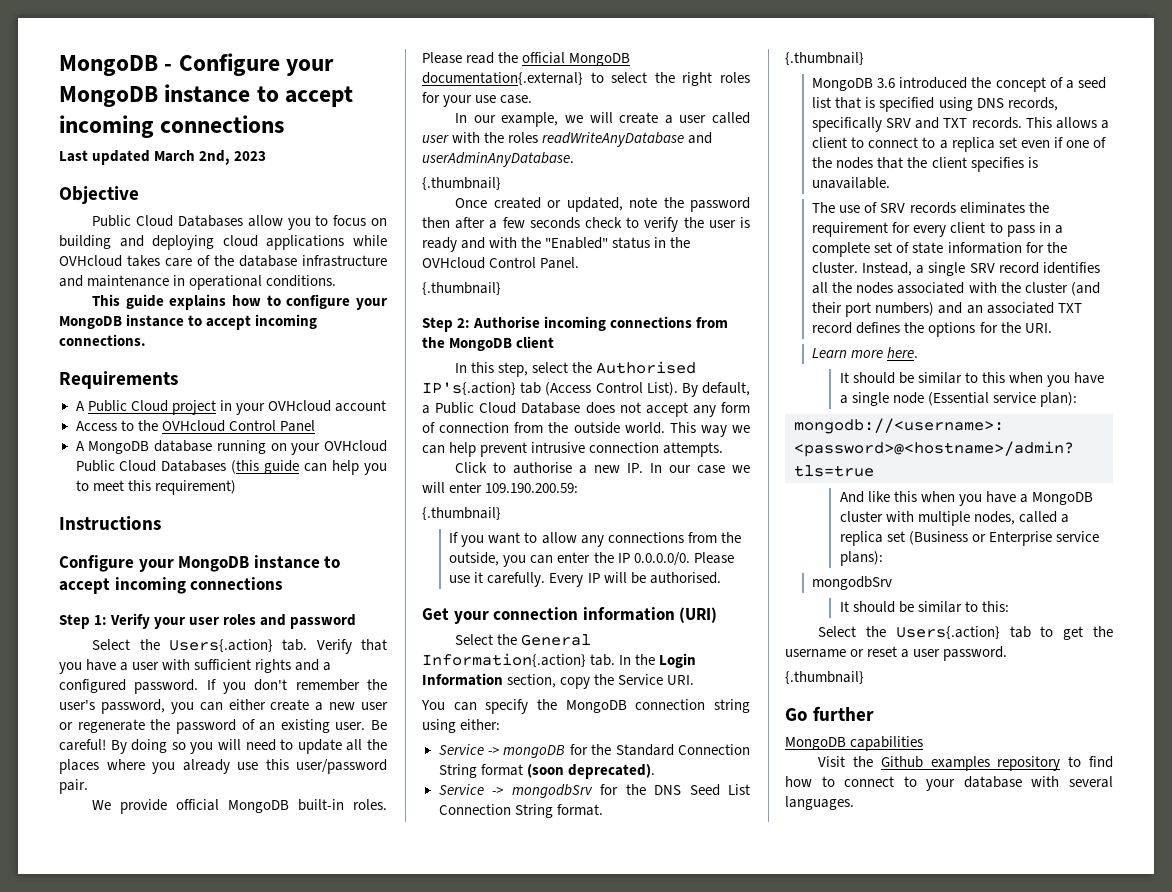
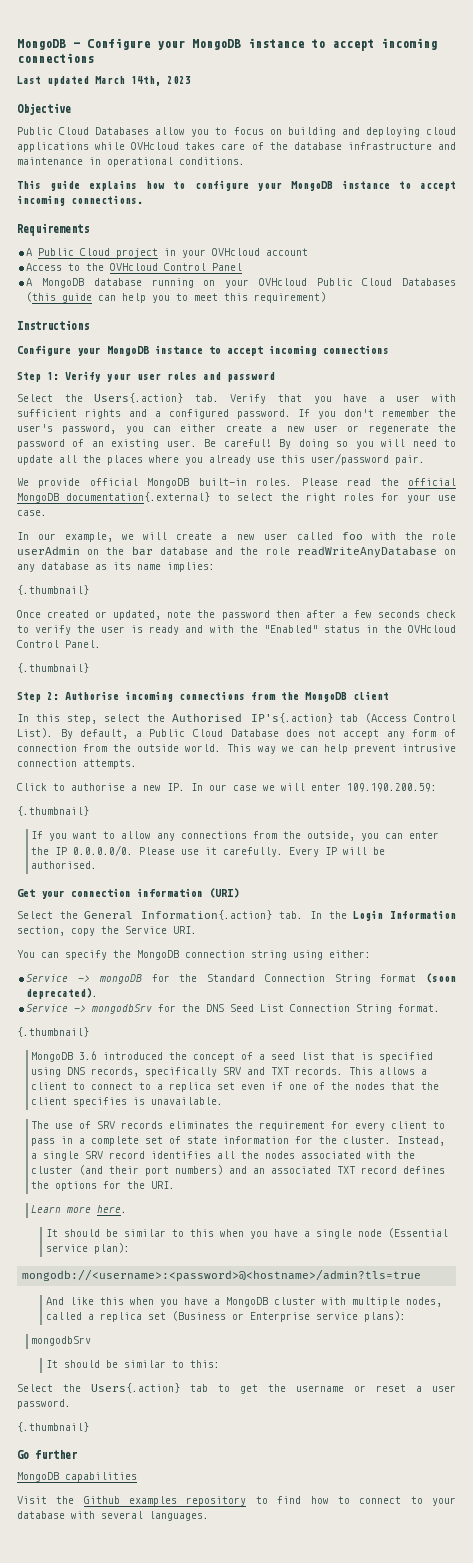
- Last updated March 2nd, 2023
+ Last updated March 14th, 2023
- In our example, we will create a user called user with the roles readWriteAnyDatabase and userAdminAnyDatabase.
+ In our example, we will create a new user called foo with the role userAdmin on the bar database and the role readWriteAnyDatabase on any database as its name implies:

